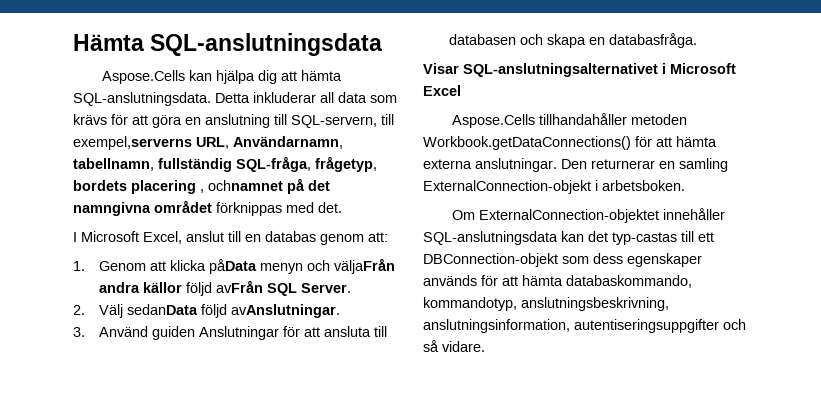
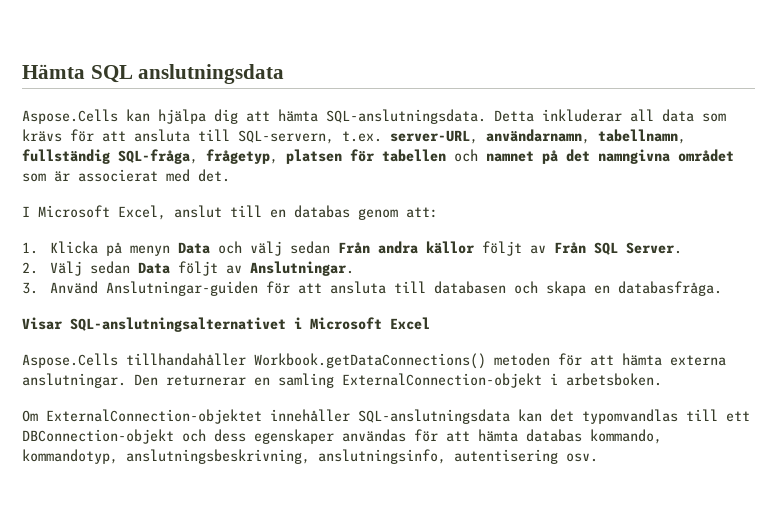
- Hämta SQL-anslutningsdata
+ Hämta SQL anslutningsdata
- Detta inkluderar all data som krävs för att göra en anslutning till SQL-servern, till exempel,serverns URL, Användarnamn, tabellnamn, fullständig SQL-fråga, frågetyp, bordets placering , ochnamnet på det namngivna området förknippas med det.
+ Detta inkluderar all data som krävs för att ansluta till SQL-servern, t.ex. server-URL, användarnamn, tabellnamn, fullständig SQL-fråga, frågetyp, platsen för tabellen och namnet på det namngivna området som är associerat med det.
- 1. Genom att klicka påData menyn och väljaFrån andra källor följd avFrån SQL Server.
+ 1. Klicka på menyn Data och välj sedan Från andra källor följt av Från SQL Server.
- 2. Välj sedanData följd avAnslutningar.
+ 2. Välj sedan Data följt av Anslutningar.
- 3. Använd guiden Anslutningar för att ansluta till databasen och skapa en databasfråga.
+ 3. Använd Anslutningar-guiden för att ansluta till databasen och skapa en databasfråga.
- Aspose.Cells tillhandahåller metoden Workbook.getDataConnections() för att hämta externa anslutningar.
+ Aspose.Cells tillhandahåller Workbook.getDataConnections() metoden för att hämta externa anslutningar.
- Om ExternalConnection-objektet innehåller SQL-anslutningsdata kan det typ-castas till ett DBConnection-objekt som dess egenskaper används för att hämta databaskommando, kommandotyp, anslutningsbeskrivning, anslutningsinformation, autentiseringsuppgifter och så vidare.
+ Om ExternalConnection-objektet innehåller SQL-anslutningsdata kan det typomvandlas till ett DBConnection-objekt och dess egenskaper användas för att hämta databas kommando, kommandotyp, anslutningsbeskrivning, anslutningsinfo, autentisering osv.

